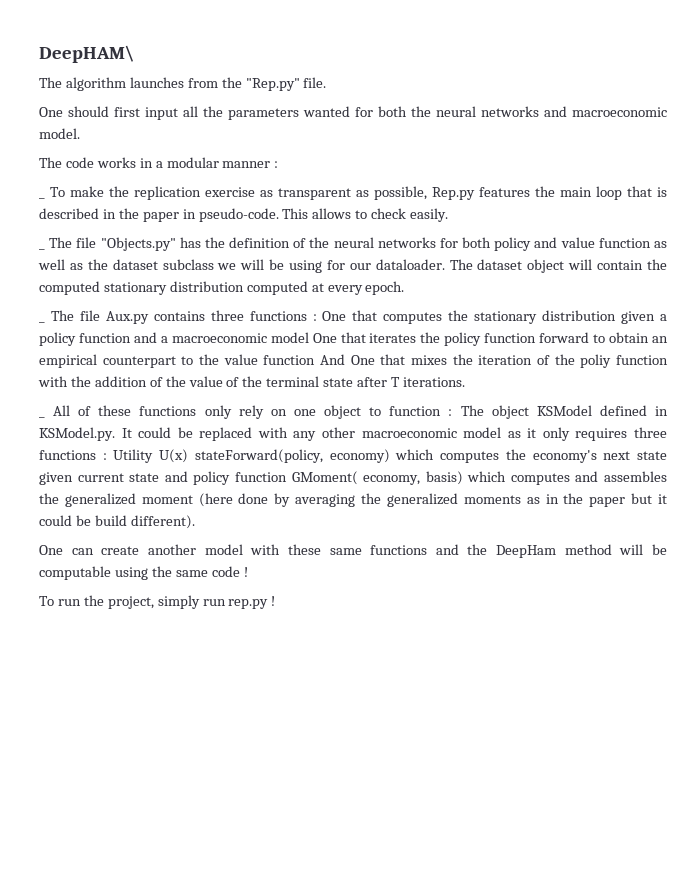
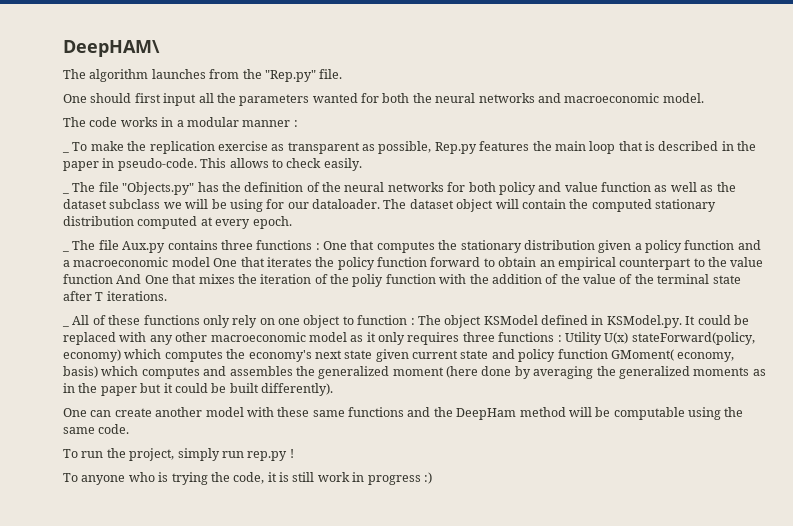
- Utility U(x) stateForward(policy, economy) which computes the economy's next state given current state and policy function GMoment( economy, basis) which computes and assembles the generalized moment (here done by averaging the generalized moments as in the paper but it could be build different).
+ Utility U(x) stateForward(policy, economy) which computes the economy's next state given current state and policy function GMoment( economy, basis) which computes and assembles the generalized moment (here done by averaging the generalized moments as in the paper but it could be built differently).
- One can create another model with these same functions and the DeepHam method will be computable using the same code !
+ One can create another model with these same functions and the DeepHam method will be computable using the same code.
+ To anyone who is trying the code, it is still work in progress :)

